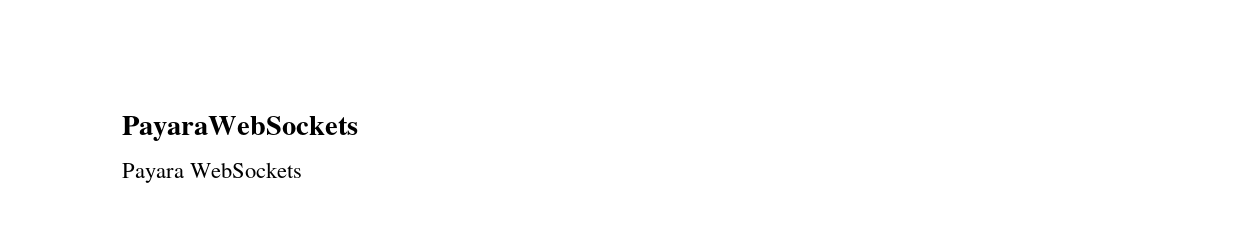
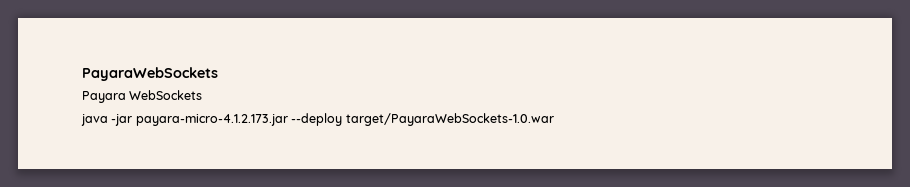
+ java -jar payara-micro-4.1.2.173.jar --deploy target/PayaraWebSockets-1.0.war

